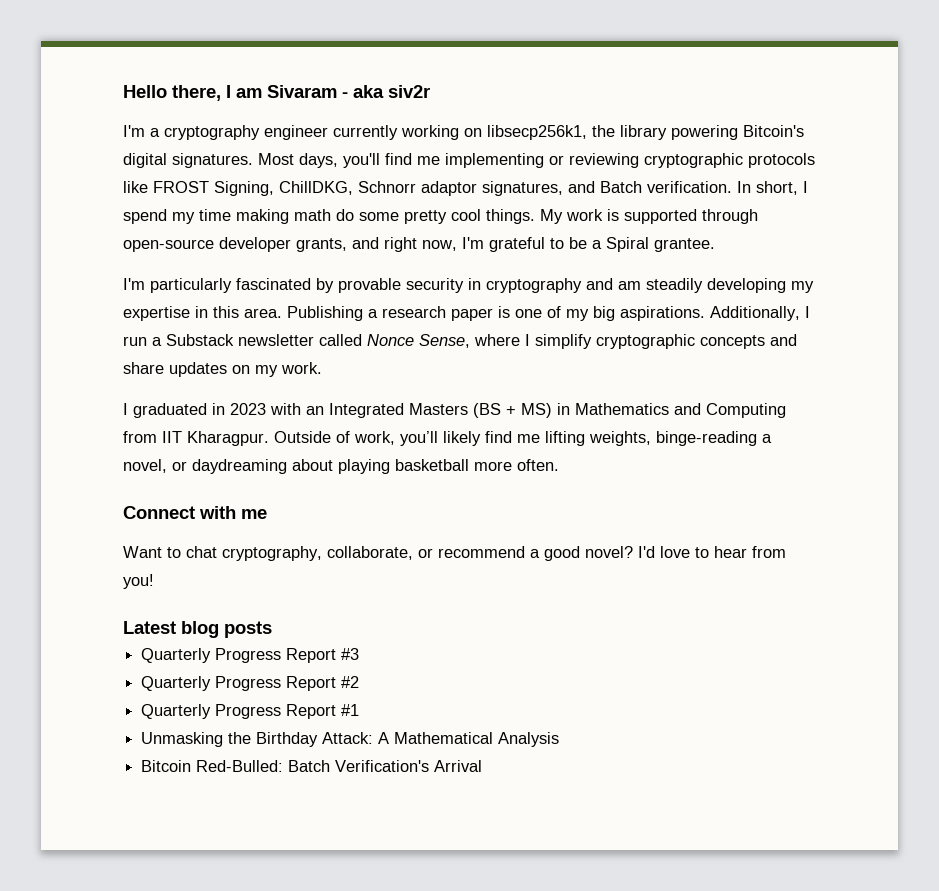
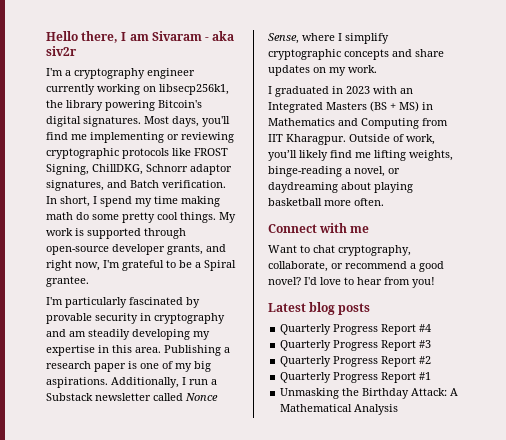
+ Quarterly Progress Report #4
- Bitcoin Red-Bulled: Batch Verification's Arrival

